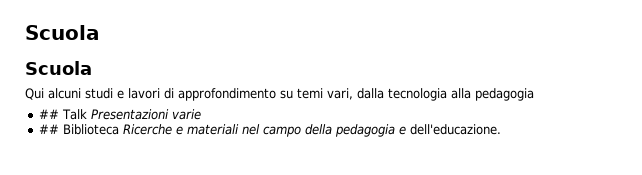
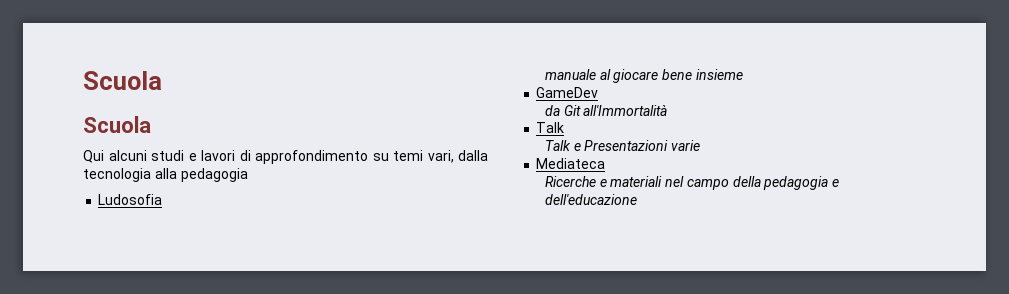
- ## Talk Presentazioni varie
+ Ludosofia
+ manuale al giocare bene insieme
+ GameDev
+ da Git all'Immortalità
+ Talk
+ Talk e Presentazioni varie
- ## Biblioteca Ricerche e materiali nel campo della pedagogia e dell'educazione.
+ Mediateca
+ Ricerche e materiali nel campo della pedagogia e dell'educazione

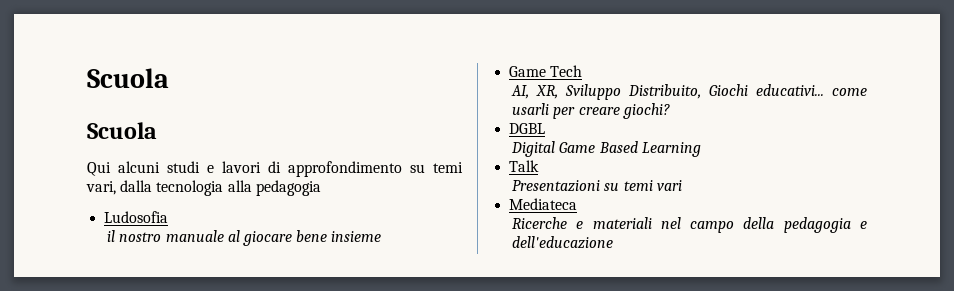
- manuale al giocare bene insieme
+ il nostro manuale al giocare bene insieme
- GameDev
- da Git all'Immortalità
+ Game Tech
+ AI, XR, Sviluppo Distribuito, Giochi educativi... come usarli per creare giochi?
+ DGBL
+ Digital Game Based Learning
  Talk
- Talk e Presentazioni varie
+ Presentazioni su temi vari

